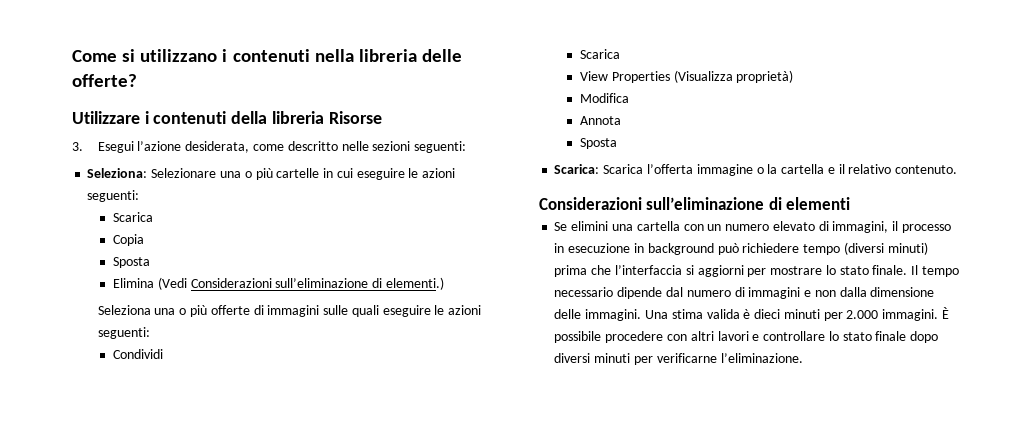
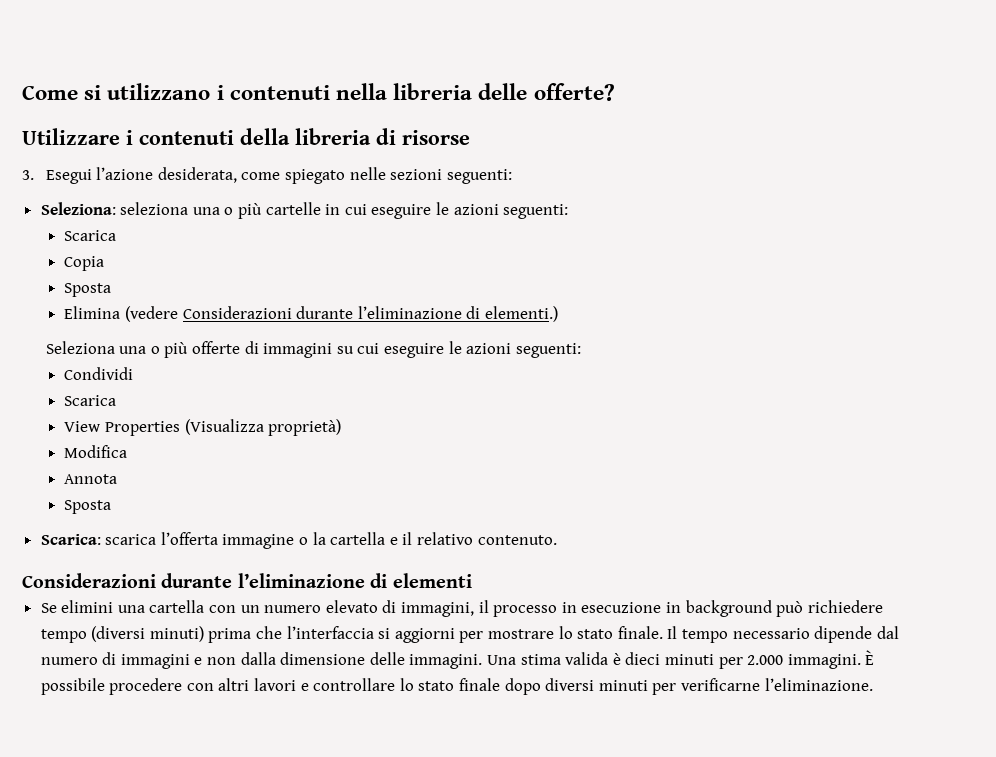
- Utilizzare i contenuti della libreria Risorse
+ Utilizzare i contenuti della libreria di risorse
- 3. Esegui l’azione desiderata, come descritto nelle sezioni seguenti:
+ 3. Esegui l’azione desiderata, come spiegato nelle sezioni seguenti:
- Seleziona: Selezionare una o più cartelle in cui eseguire le azioni seguenti:
+ Seleziona: seleziona una o più cartelle in cui eseguire le azioni seguenti:
- Elimina (Vedi Considerazioni sull’eliminazione di elementi.)
+ Elimina (vedere Considerazioni durante l’eliminazione di elementi.)
- Seleziona una o più offerte di immagini sulle quali eseguire le azioni seguenti:
+ Seleziona una o più offerte di immagini su cui eseguire le azioni seguenti:
- Scarica: Scarica l’offerta immagine o la cartella e il relativo contenuto.
+ Scarica: scarica l’offerta immagine o la cartella e il relativo contenuto.
- Considerazioni sull’eliminazione di elementi
+ Considerazioni durante l’eliminazione di elementi

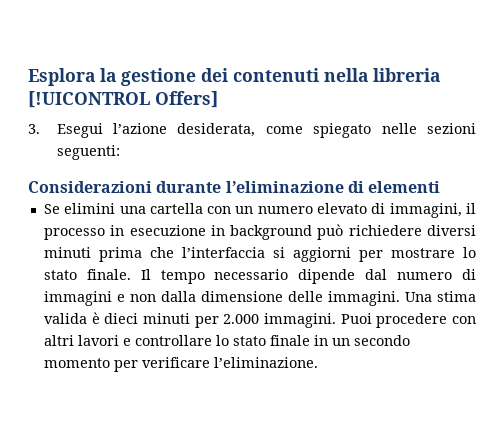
- Come si utilizzano i contenuti nella libreria delle offerte?
- Utilizzare i contenuti della libreria di risorse
+ Esplora la gestione dei contenuti nella libreria [!UICONTROL Offers]
- Seleziona: seleziona una o più cartelle in cui eseguire le azioni seguenti:
- Scarica
- Copia
- Sposta
- Elimina (vedere Considerazioni durante l’eliminazione di elementi.)
- Seleziona una o più offerte di immagini su cui eseguire le azioni seguenti:
- Condividi
- Scarica
- View Properties (Visualizza proprietà)
- Modifica
- Annota
- Sposta
- Scarica: scarica l’offerta immagine o la cartella e il relativo contenuto.
- Se elimini una cartella con un numero elevato di immagini, il processo in esecuzione in background può richiedere tempo (diversi minuti) prima che l’interfaccia si aggiorni per mostrare lo stato finale.
+ Se elimini una cartella con un numero elevato di immagini, il processo in esecuzione in background può richiedere diversi minuti prima che l’interfaccia si aggiorni per mostrare lo stato finale.
- È possibile procedere con altri lavori e controllare lo stato finale dopo diversi minuti per verificarne l’eliminazione.
+ Puoi procedere con altri lavori e controllare lo stato finale in un secondo momento per verificare l’eliminazione.

